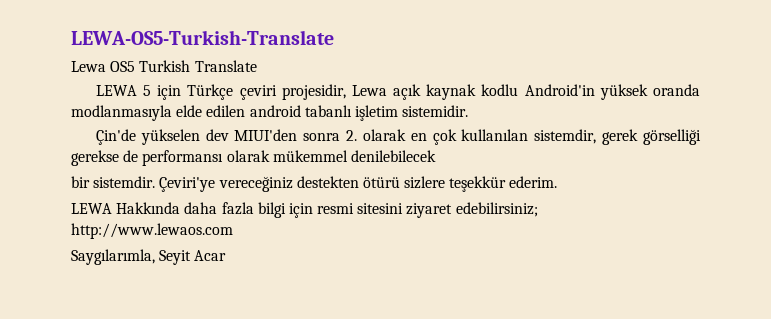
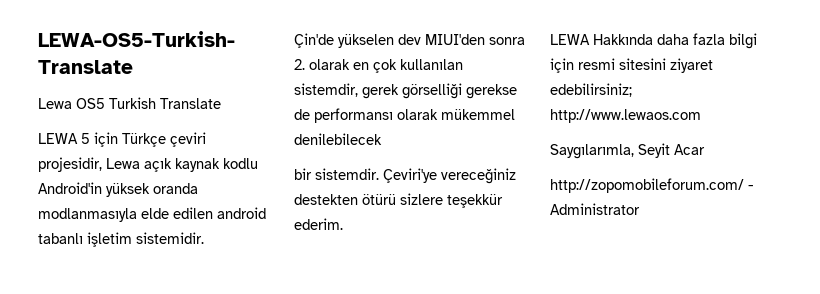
+ http://zopomobileforum.com/ - Administrator

